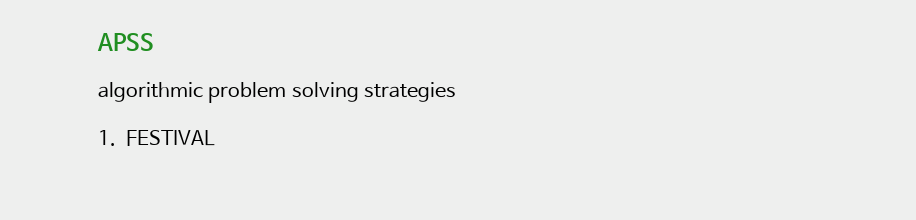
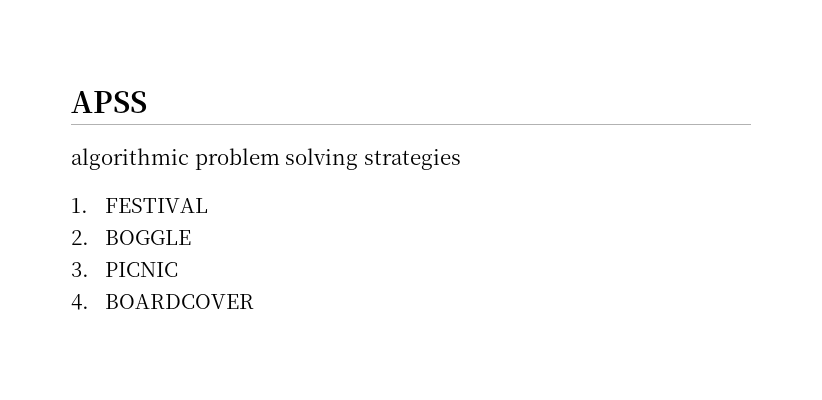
+ 2. BOGGLE
+ 3. PICNIC
+ 4. BOARDCOVER

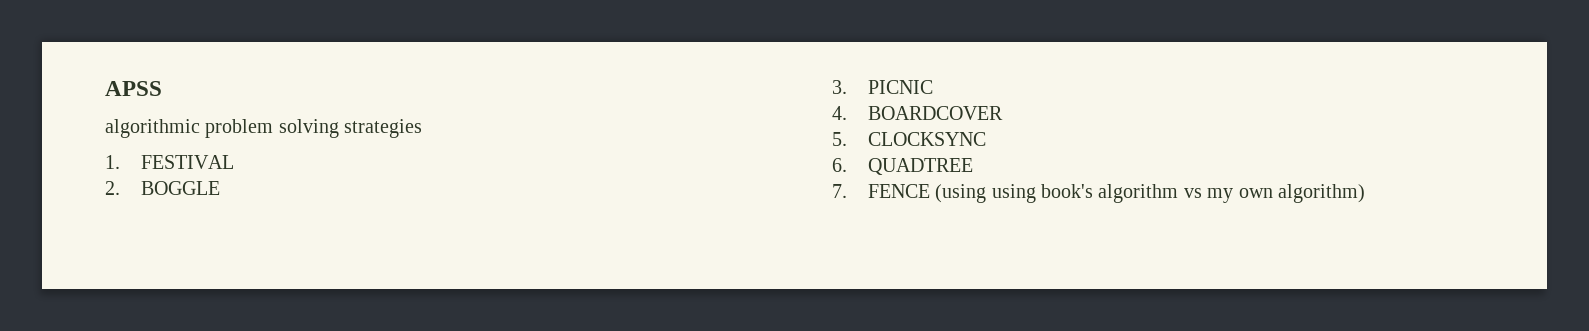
+ 5. CLOCKSYNC
+ 6. QUADTREE
+ 7. FENCE (using using book's algorithm vs my own algorithm)

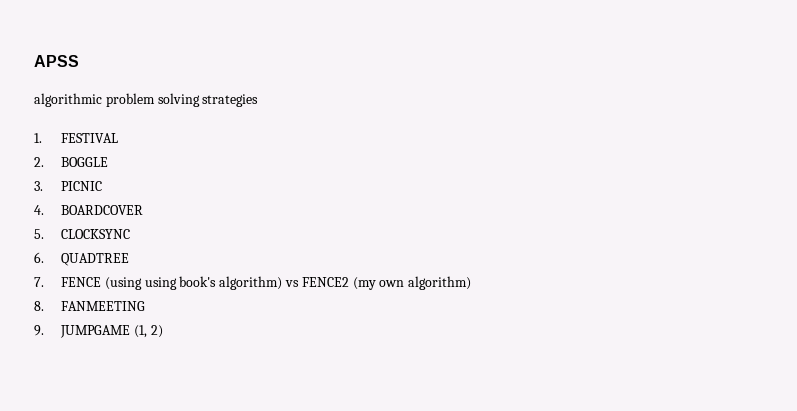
- 7. FENCE (using using book's algorithm vs my own algorithm)
+ 7. FENCE (using using book's algorithm) vs FENCE2 (my own algorithm)
+ 8. FANMEETING
+ 9. JUMPGAME (1, 2)

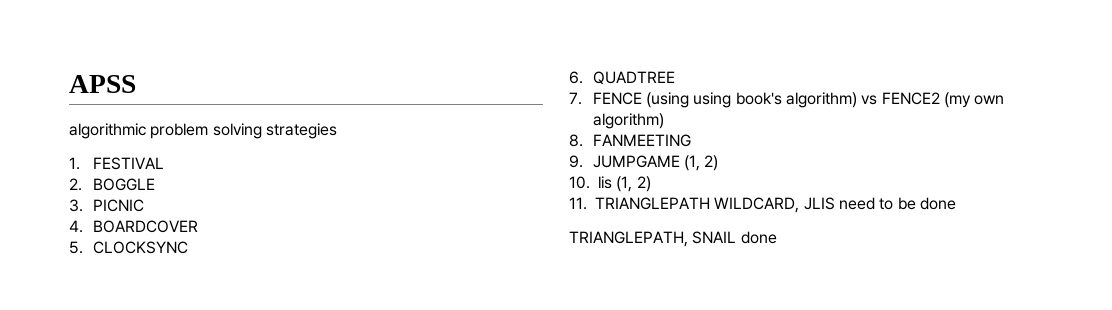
+ 10. lis (1, 2)
+ 11. TRIANGLEPATH WILDCARD, JLIS need to be done
+ TRIANGLEPATH, SNAIL done

